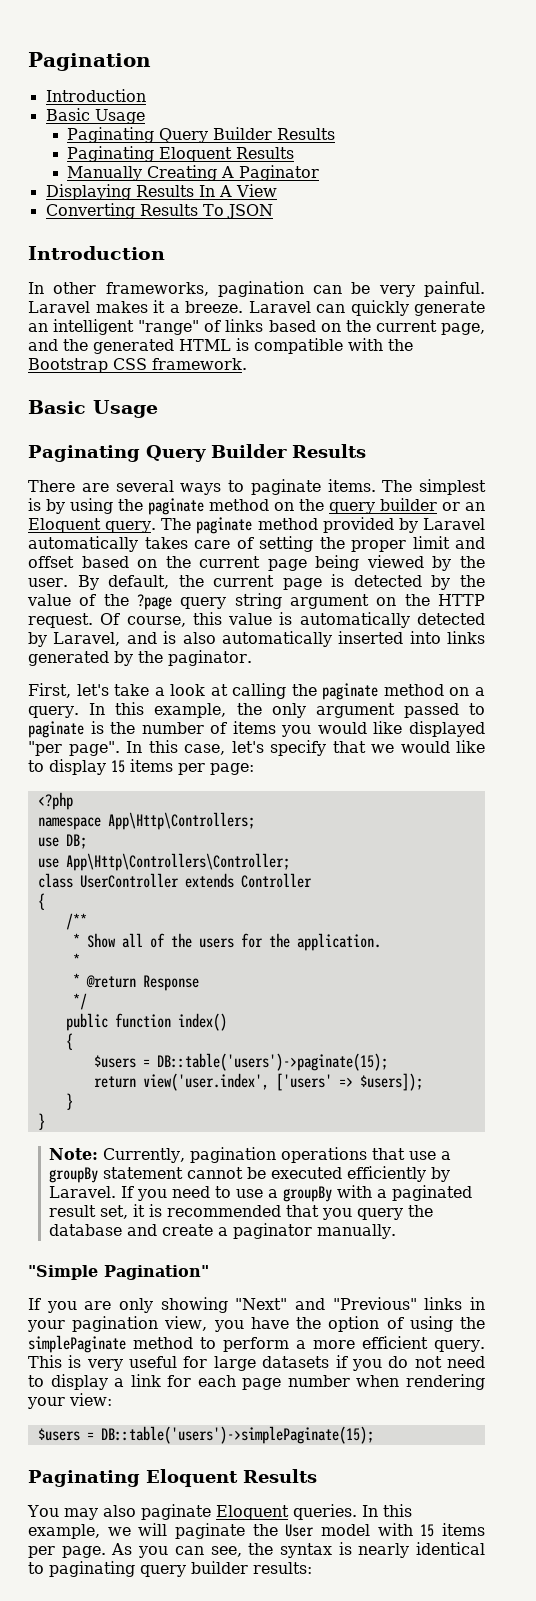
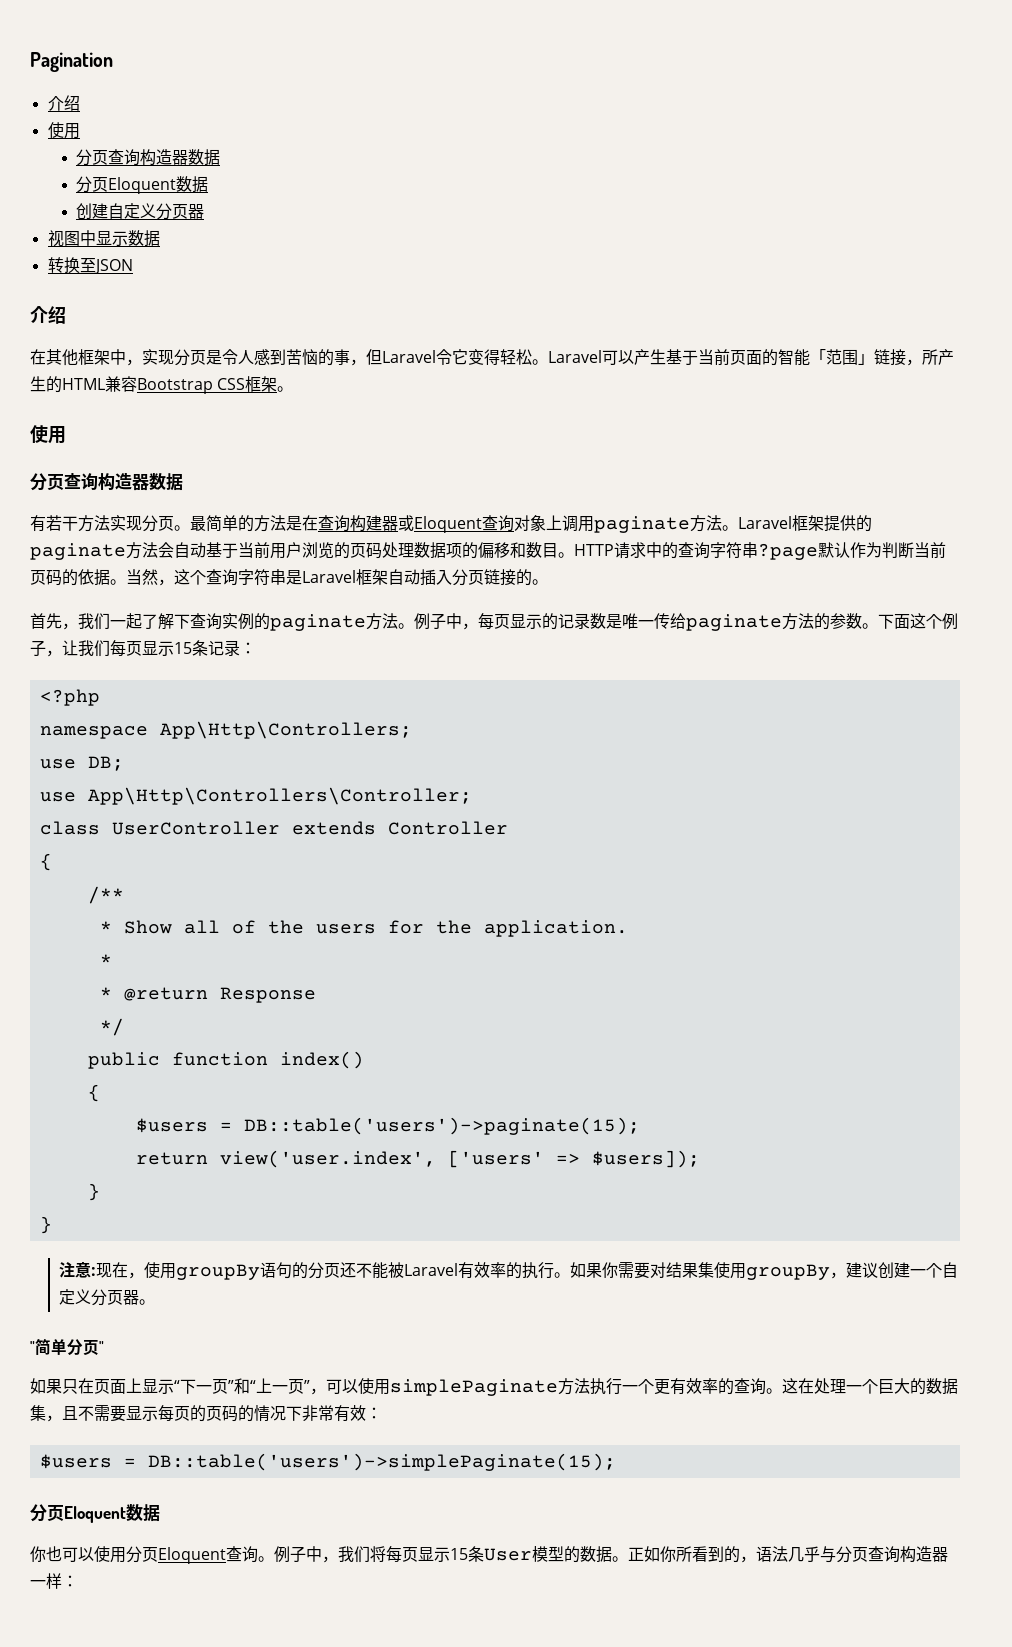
  Pagination
- Introduction
- Basic Usage
- Paginating Query Builder Results
- Paginating Eloquent Results
- Manually Creating A Paginator
- Displaying Results In A View
- Converting Results To JSON
- Introduction
- In other frameworks, pagination can be very painful. Laravel makes it a breeze. Laravel can quickly generate an intelligent "range" of links based on the current page, and the generated HTML is compatible with the Bootstrap CSS framework.
- Basic Usage
- Paginating Query Builder Results
- There are several ways to paginate items. The simplest is by using the paginate method on the query builder or an Eloquent query. The paginate method provided by Laravel automatically takes care of setting the proper limit and offset based on the current page being viewed by the user. By default, the current page is detected by the value of the ?page query string argument on the HTTP request. Of course, this value is automatically detected by Laravel, and is also automatically inserted into links generated by the paginator.
- First, let's take a look at calling the paginate method on a query. In this example, the only argument passed to paginate is the number of items you would like displayed "per page". In this case, let's specify that we would like to display 15 items per page:
+ 介绍
+ 使用
+ 分页查询构造器数据
+ 分页Eloquent数据
+ 创建自定义分页器
+ 视图中显示数据
+ 转换至JSON
+ 介绍
+ 在其他框架中，实现分页是令人感到苦恼的事，但Laravel令它变得轻松。Laravel可以产生基于当前页面的智能「范围」链接，所产生的HTML兼容Bootstrap CSS框架。
+ 使用
+ 分页查询构造器数据
+ 有若干方法实现分页。最简单的方法是在查询构建器或Eloquent查询对象上调用paginate方法。Laravel框架提供的paginate方法会自动基于当前用户浏览的页码处理数据项的偏移和数目。HTTP请求中的查询字符串?page默认作为判断当前页码的依据。当然，这个查询字符串是Laravel框架自动插入分页链接的。
+ 首先，我们一起了解下查询实例的paginate方法。例子中，每页显示的记录数是唯一传给paginate方法的参数。下面这个例子，让我们每页显示15条记录：
- Note: Currently, pagination operations that use a groupBy statement cannot be executed efficiently by Laravel. If you need to use a groupBy with a paginated result set, it is recommended that you query the database and create a paginator manually.
- "Simple Pagination"
- If you are only showing "Next" and "Previous" links in your pagination view, you have the option of using the simplePaginate method to perform a more efficient query. This is very useful for large datasets if you do not need to display a link for each page number when rendering your view:
+ 注意:现在，使用groupBy语句的分页还不能被Laravel有效率的执行。如果你需要对结果集使用groupBy，建议创建一个自定义分页器。
+ "简单分页"
+ 如果只在页面上显示“下一页”和“上一页”，可以使用simplePaginate方法执行一个更有效率的查询。这在处理一个巨大的数据集，且不需要显示每页的页码的情况下非常有效：
  $users = DB::table('users')->simplePaginate(15);
- Paginating Eloquent Results
- You may also paginate Eloquent queries. In this example, we will paginate the User model with 15 items per page. As you can see, the syntax is nearly identical to paginating query builder results:
+ 分页Eloquent数据
+ 你也可以使用分页Eloquent查询。例子中，我们将每页显示15条User模型的数据。正如你所看到的，语法几乎与分页查询构造器一样：

